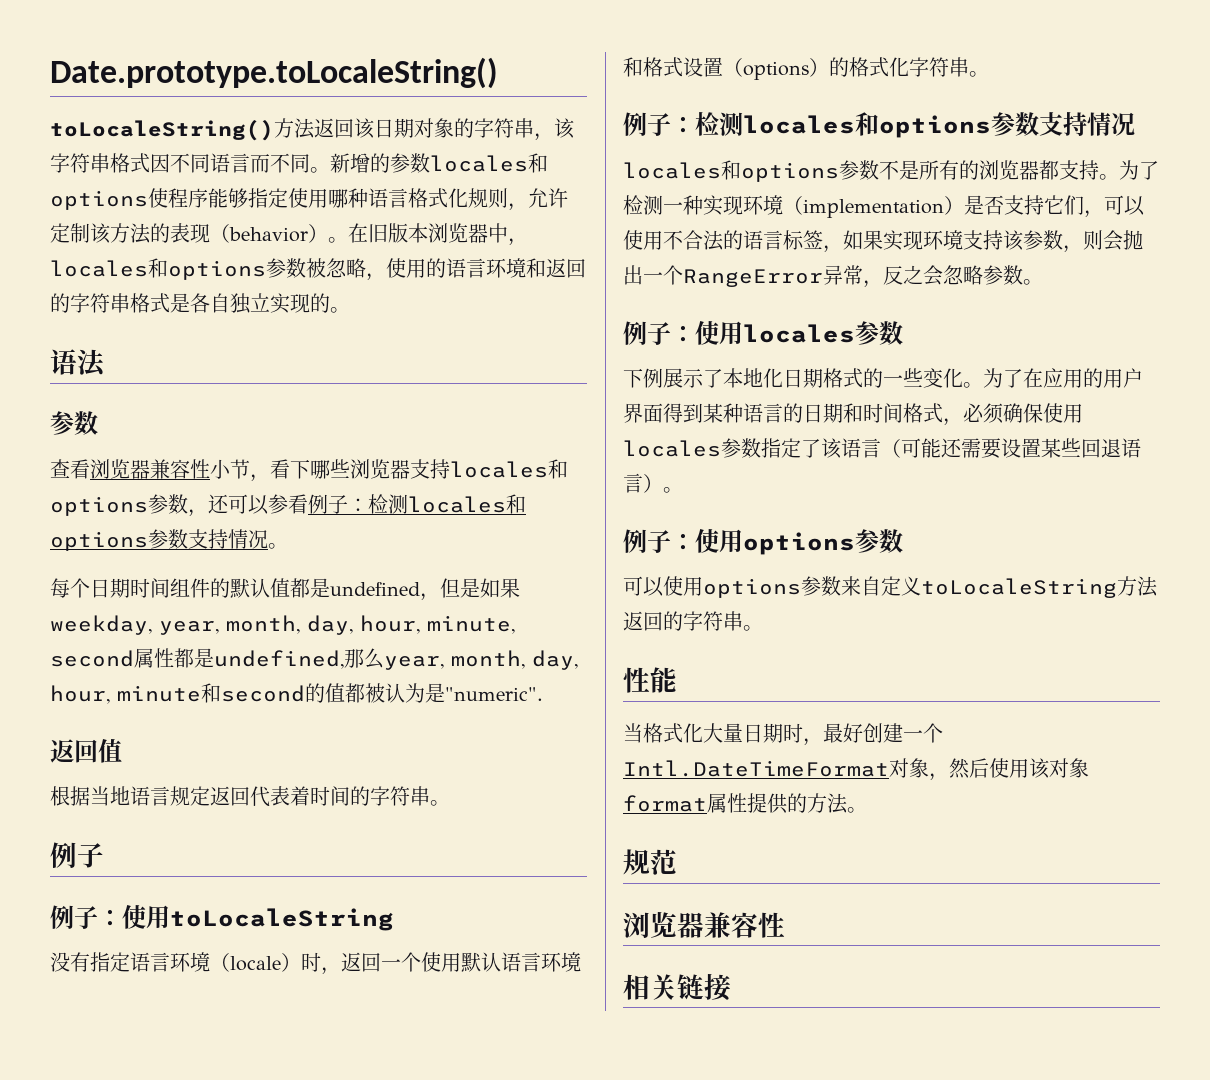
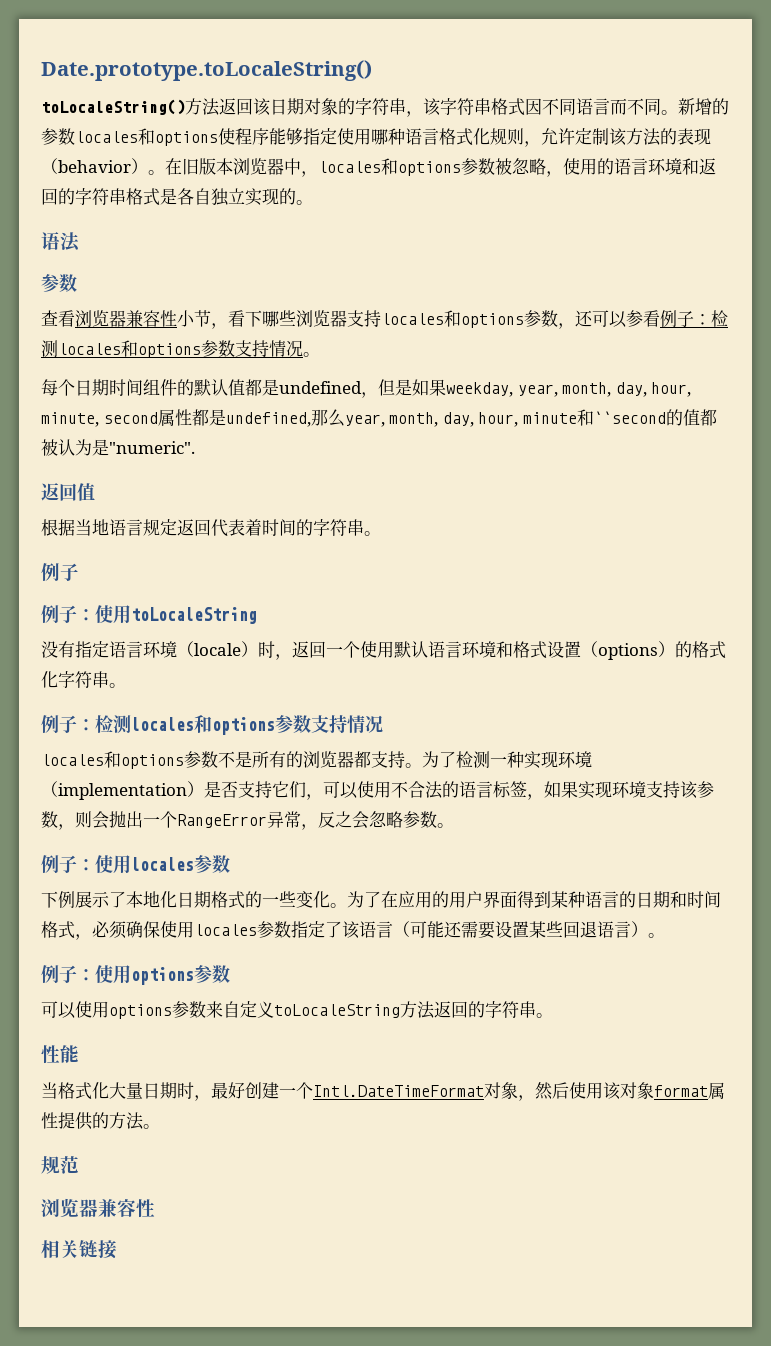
- 每个日期时间组件的默认值都是undefined，但是如果weekday, year, month, day, hour, minute, second属性都是undefined,那么year, month, day, hour, minute和second的值都被认为是"numeric".
+ 每个日期时间组件的默认值都是undefined，但是如果weekday, year, month, day, hour, minute, second属性都是undefined,那么year, month, day, hour, minute和``second的值都被认为是"numeric".

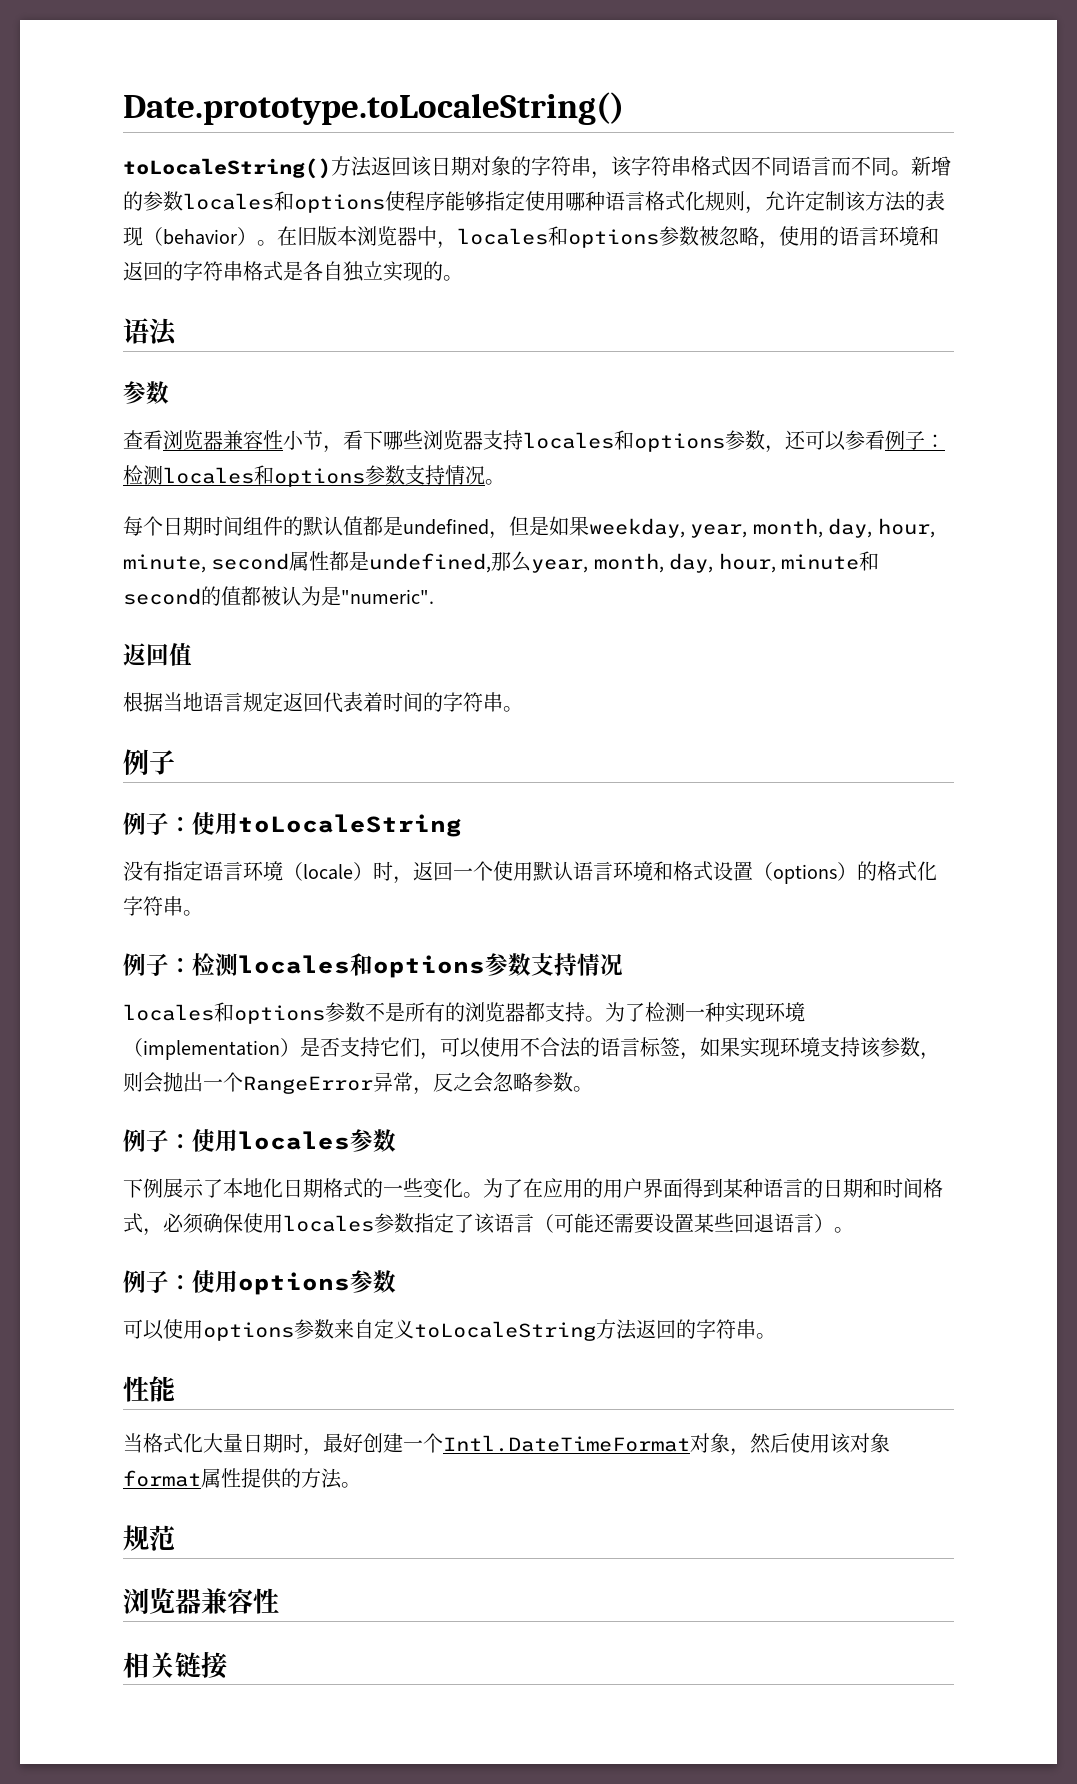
- 每个日期时间组件的默认值都是undefined，但是如果weekday, year, month, day, hour, minute, second属性都是undefined,那么year, month, day, hour, minute和``second的值都被认为是"numeric".
+ 每个日期时间组件的默认值都是undefined，但是如果weekday, year, month, day, hour, minute, second属性都是undefined,那么year, month, day, hour, minute和second的值都被认为是"numeric".

